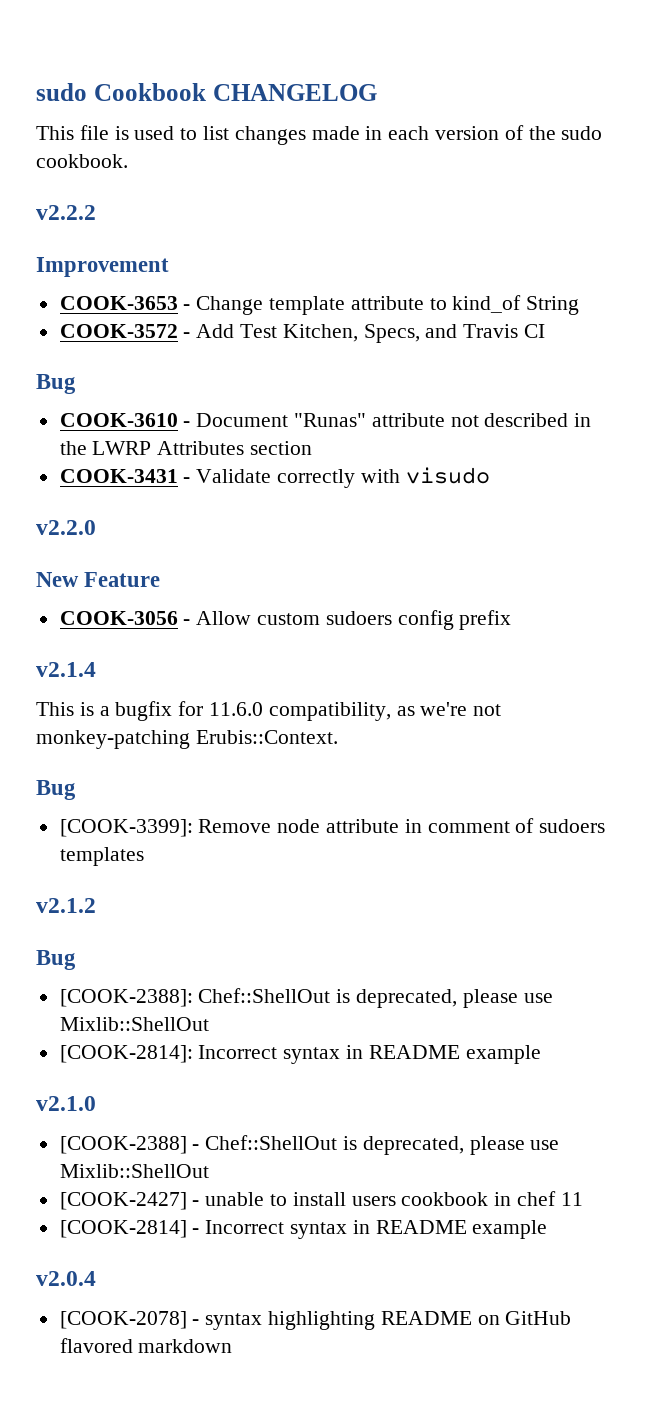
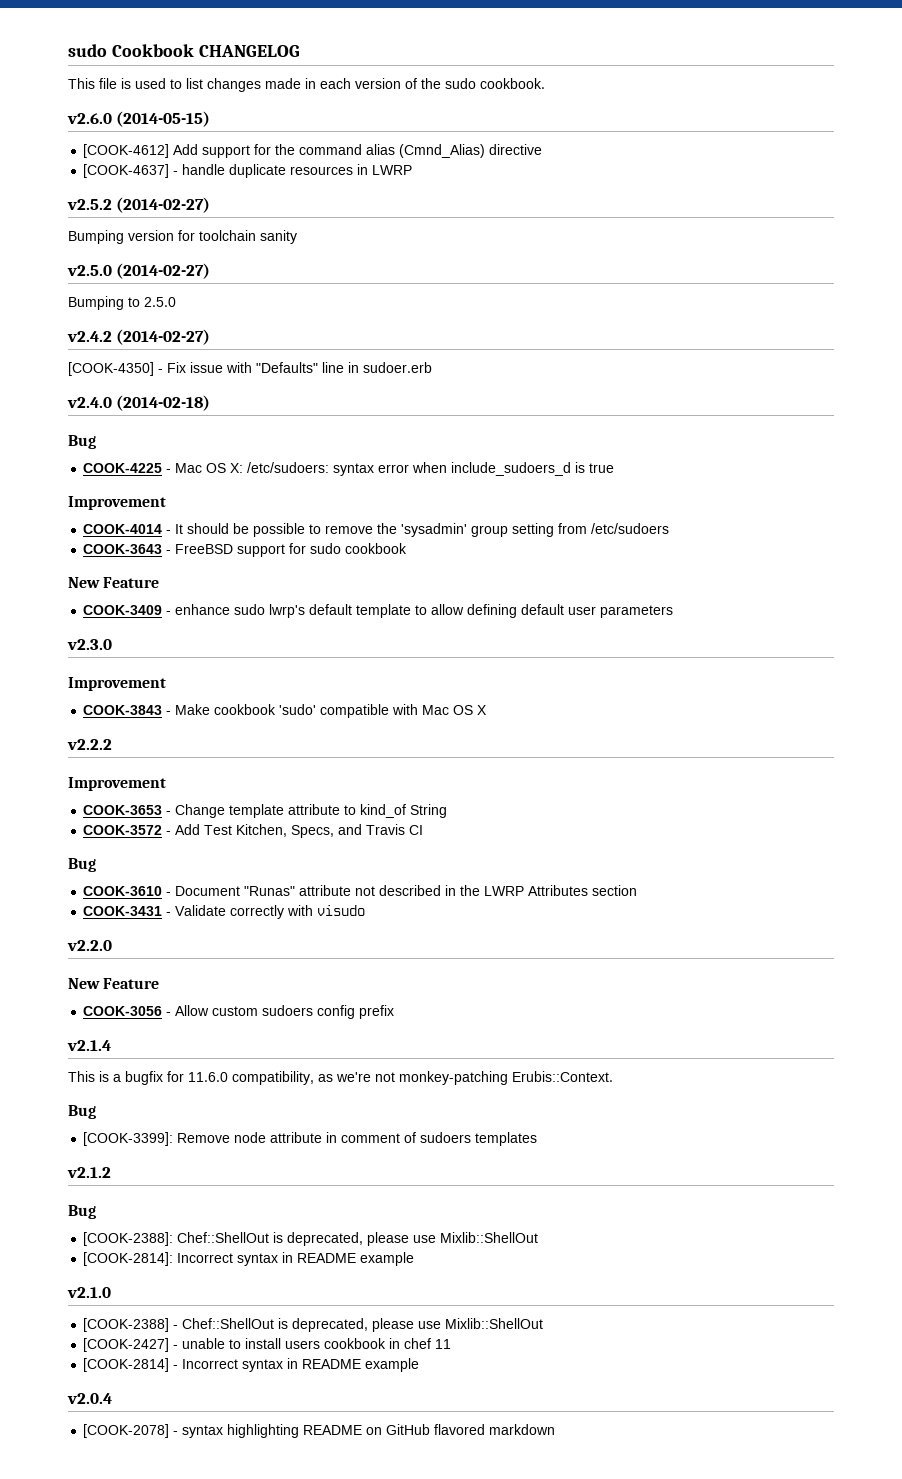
+ v2.6.0 (2014-05-15)
+ [COOK-4612] Add support for the command alias (Cmnd_Alias) directive
+ [COOK-4637] - handle duplicate resources in LWRP
+ v2.5.2 (2014-02-27)
+ Bumping version for toolchain sanity
+ v2.5.0 (2014-02-27)
+ Bumping to 2.5.0
+ v2.4.2 (2014-02-27)
+ [COOK-4350] - Fix issue with "Defaults" line in sudoer.erb
+ v2.4.0 (2014-02-18)
+ Bug
+ COOK-4225 - Mac OS X: /etc/sudoers: syntax error when include_sudoers_d is true
+ Improvement
+ COOK-4014 - It should be possible to remove the 'sysadmin' group setting from /etc/sudoers
+ COOK-3643 - FreeBSD support for sudo cookbook
+ New Feature
+ COOK-3409 - enhance sudo lwrp's default template to allow defining default user parameters
+ v2.3.0
+ Improvement
+ COOK-3843 - Make cookbook 'sudo' compatible with Mac OS X

